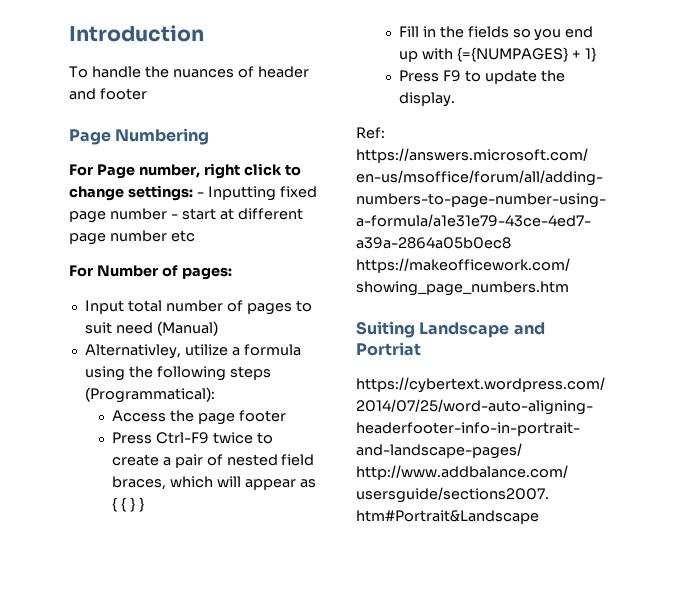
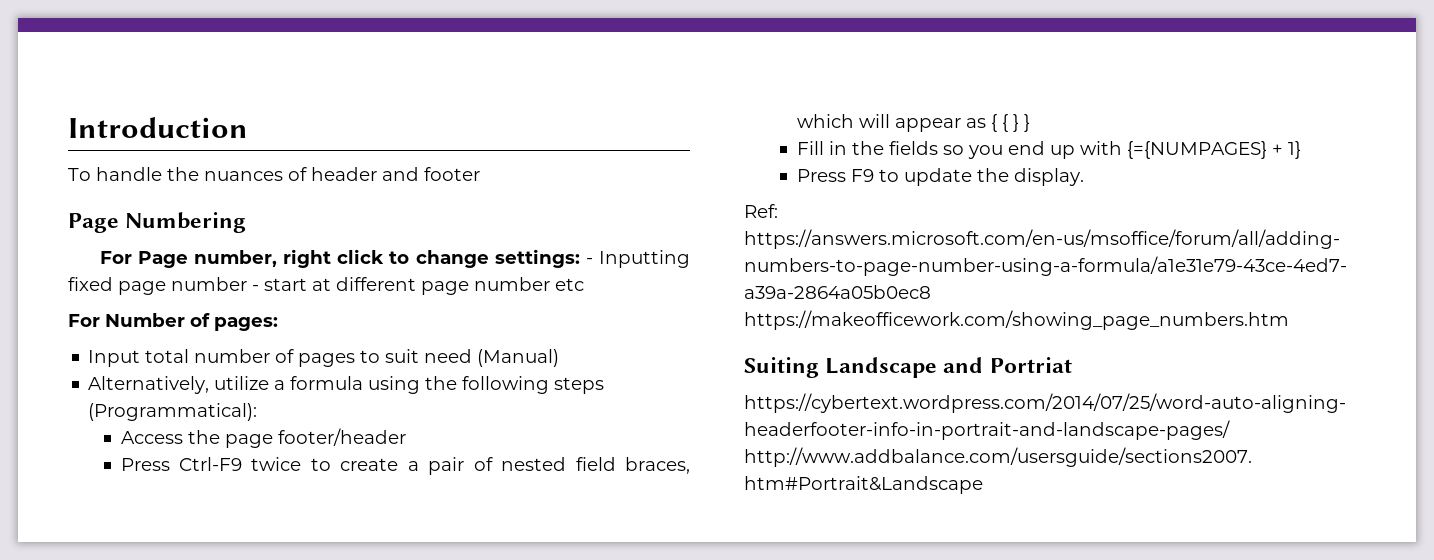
- Alternativley, utilize a formula using the following steps (Programmatical):
+ Alternatively, utilize a formula using the following steps (Programmatical):
- Access the page footer
+ Access the page footer/header

